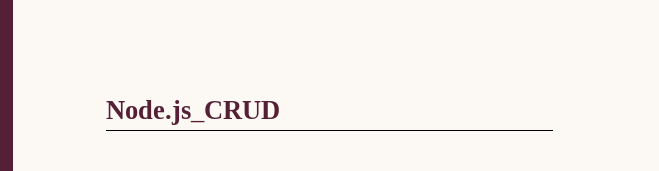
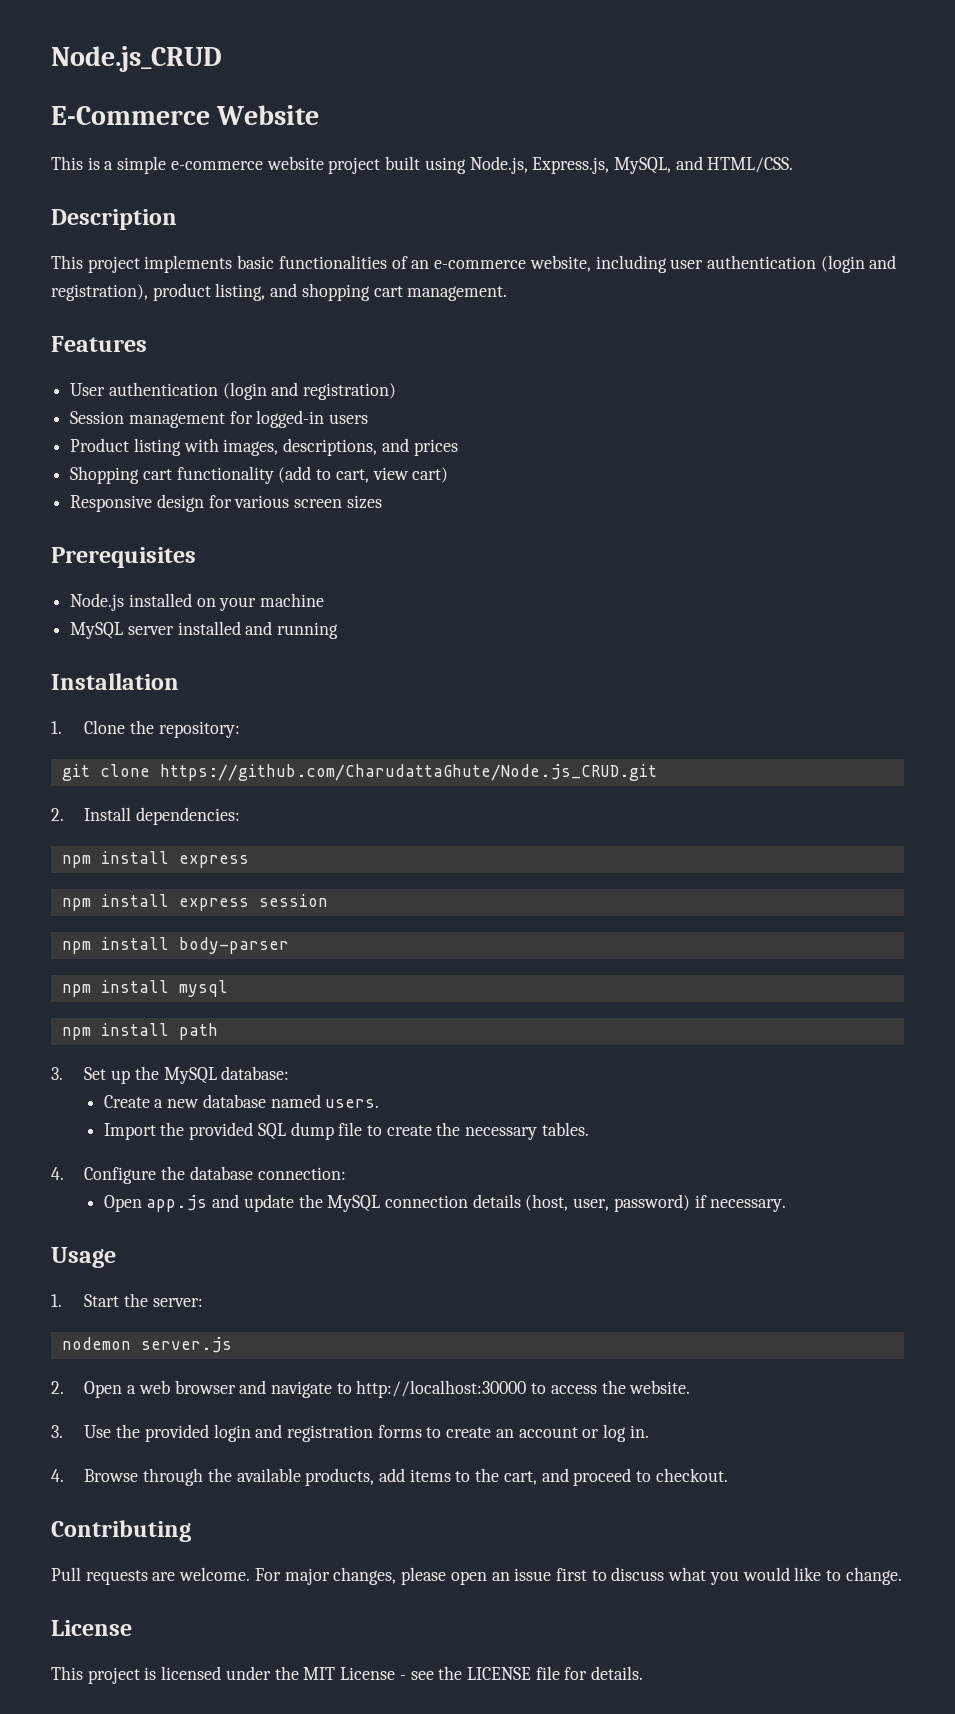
+ E-Commerce Website
+ This is a simple e-commerce website project built using Node.js, Express.js, MySQL, and HTML/CSS.
+ Description
+ This project implements basic functionalities of an e-commerce website, including user authentication (login and registration), product listing, and shopping cart management.
+ Features
+ User authentication (login and registration)
+ Session management for logged-in users
+ Product listing with images, descriptions, and prices
+ Shopping cart functionality (add to cart, view cart)
+ Responsive design for various screen sizes
+ Prerequisites
+ Node.js installed on your machine
+ MySQL server installed and running
+ Installation
+ 1. Clone the repository:
+ git clone https://github.com/CharudattaGhute/Node.js_CRUD.git
+ 2. Install dependencies:
+ npm install express
+ npm install express session
+ npm install body-parser
+ npm install mysql
+ npm install path
+ 3. Set up the MySQL database:
+ Create a new database named users.
+ Import the provided SQL dump file to create the necessary tables.
+ 4. Configure the database connection:
+ Open app.js and update the MySQL connection details (host, user, password) if necessary.
+ Usage
+ 1. Start the server:
+ nodemon server.js
+ 2. Open a web browser and navigate to http://localhost:30000 to access the website.
+ 3. Use the provided login and registration forms to create an account or log in.
+ 4. Browse through the available products, add items to the cart, and proceed to checkout.
+ Contributing
+ Pull requests are welcome. For major changes, please open an issue first to discuss what you would like to change.
+ License
+ This project is licensed under the MIT License - see the LICENSE file for details.

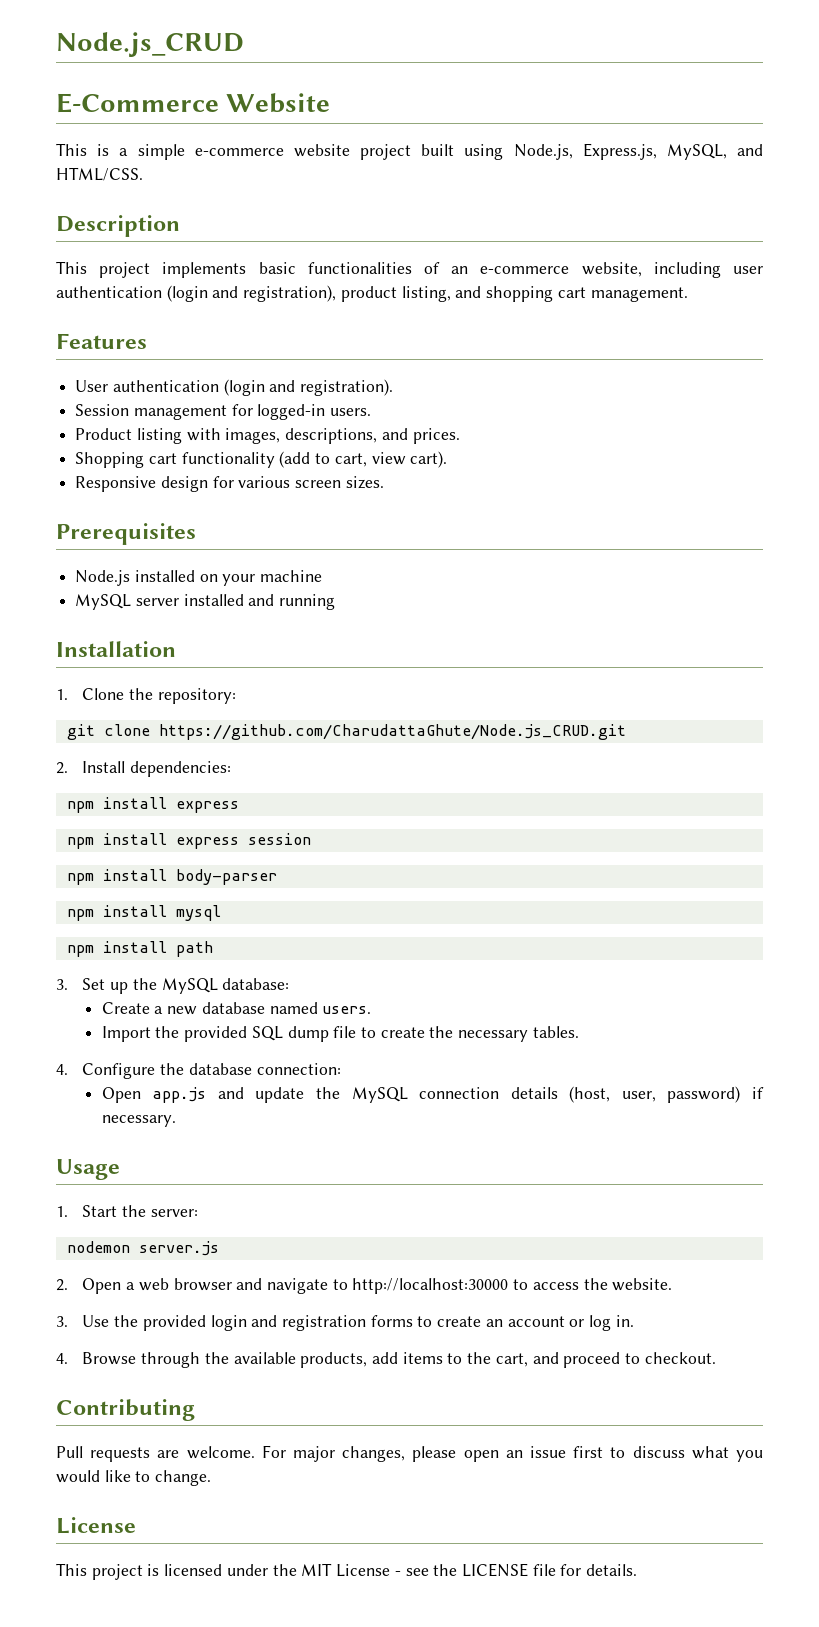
- User authentication (login and registration)
+ User authentication (login and registration).
- Session management for logged-in users
+ Session management for logged-in users.
- Product listing with images, descriptions, and prices
+ Product listing with images, descriptions, and prices.
- Shopping cart functionality (add to cart, view cart)
+ Shopping cart functionality (add to cart, view cart).
- Responsive design for various screen sizes
+ Responsive design for various screen sizes.

